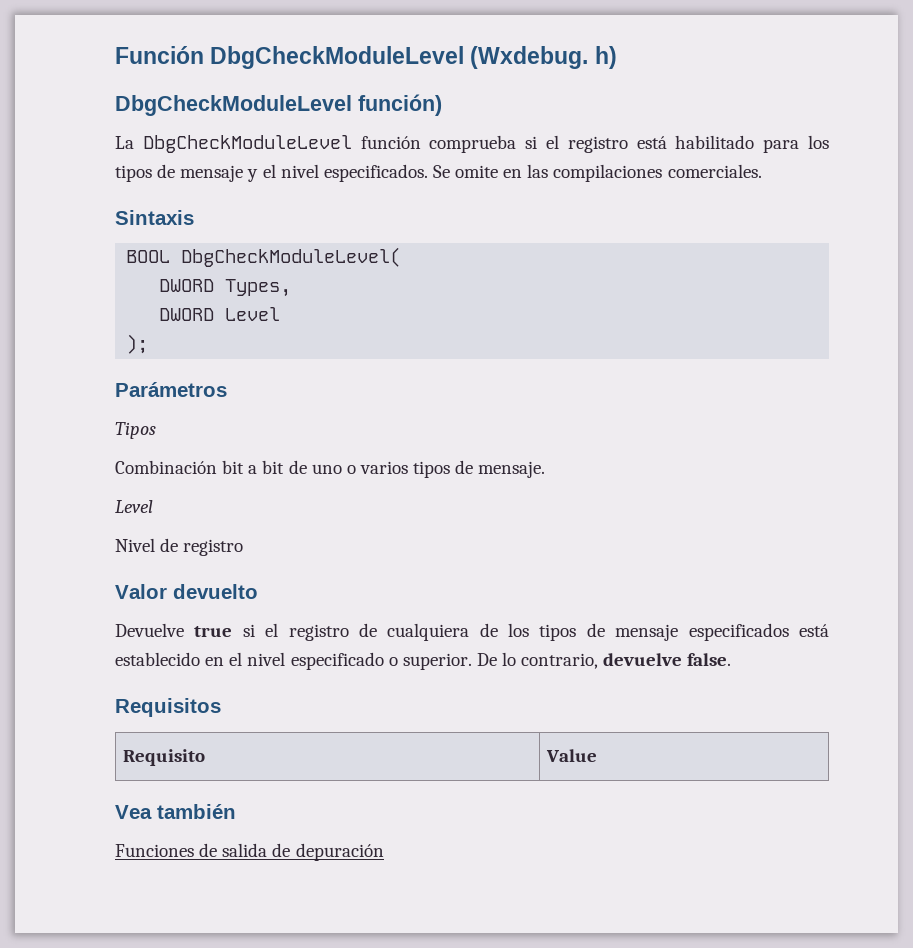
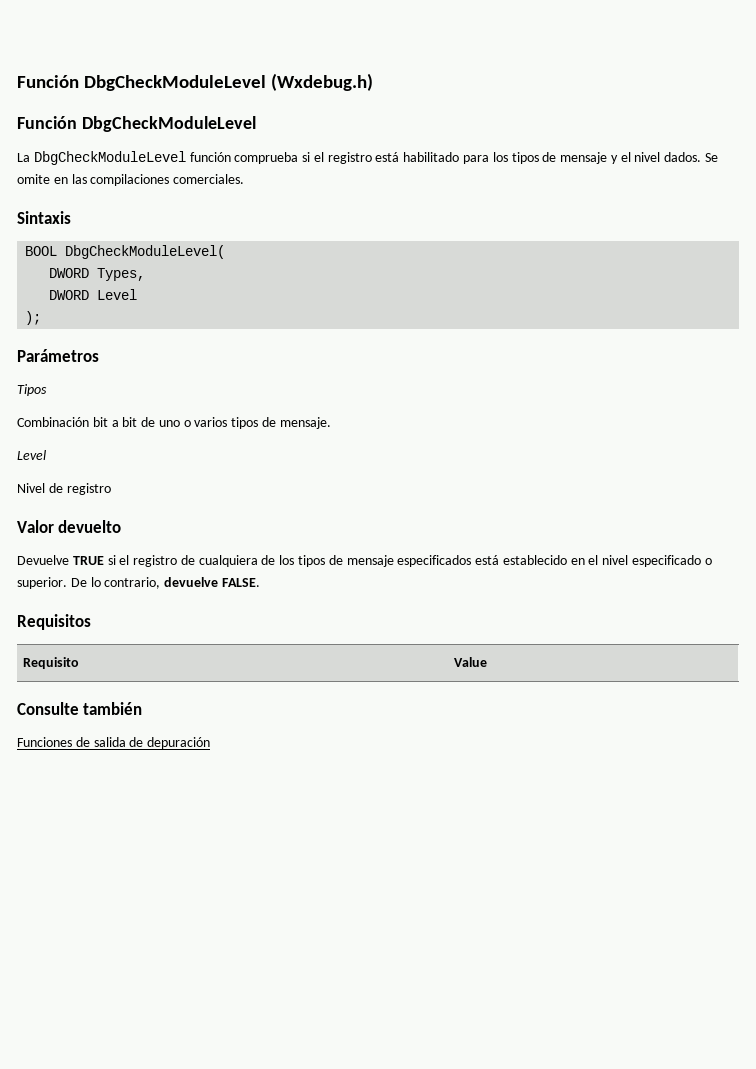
- Función DbgCheckModuleLevel (Wxdebug. h)
- DbgCheckModuleLevel función)
+ Función DbgCheckModuleLevel (Wxdebug.h)
+ Función DbgCheckModuleLevel
- La DbgCheckModuleLevel función comprueba si el registro está habilitado para los tipos de mensaje y el nivel especificados.
+ La DbgCheckModuleLevel función comprueba si el registro está habilitado para los tipos de mensaje y el nivel dados.
- Devuelve true si el registro de cualquiera de los tipos de mensaje especificados está establecido en el nivel especificado o superior.
+ Devuelve TRUE si el registro de cualquiera de los tipos de mensaje especificados está establecido en el nivel especificado o superior.
- De lo contrario, devuelve false.
+ De lo contrario, devuelve FALSE.
- Vea también
+ Consulte también

